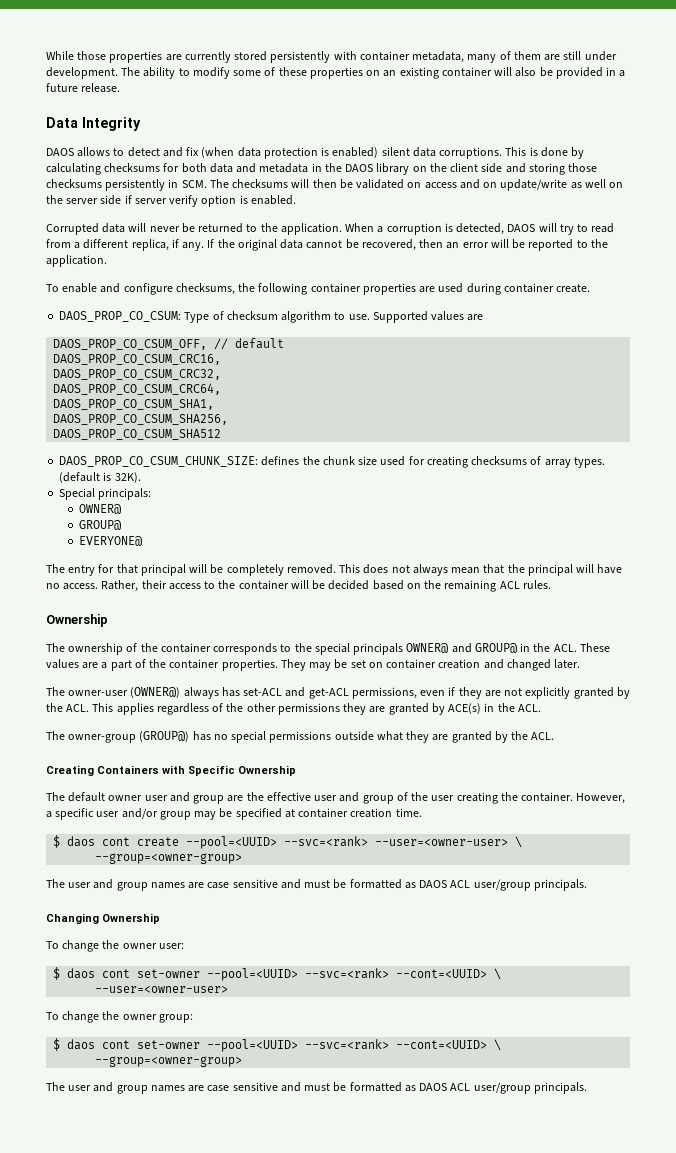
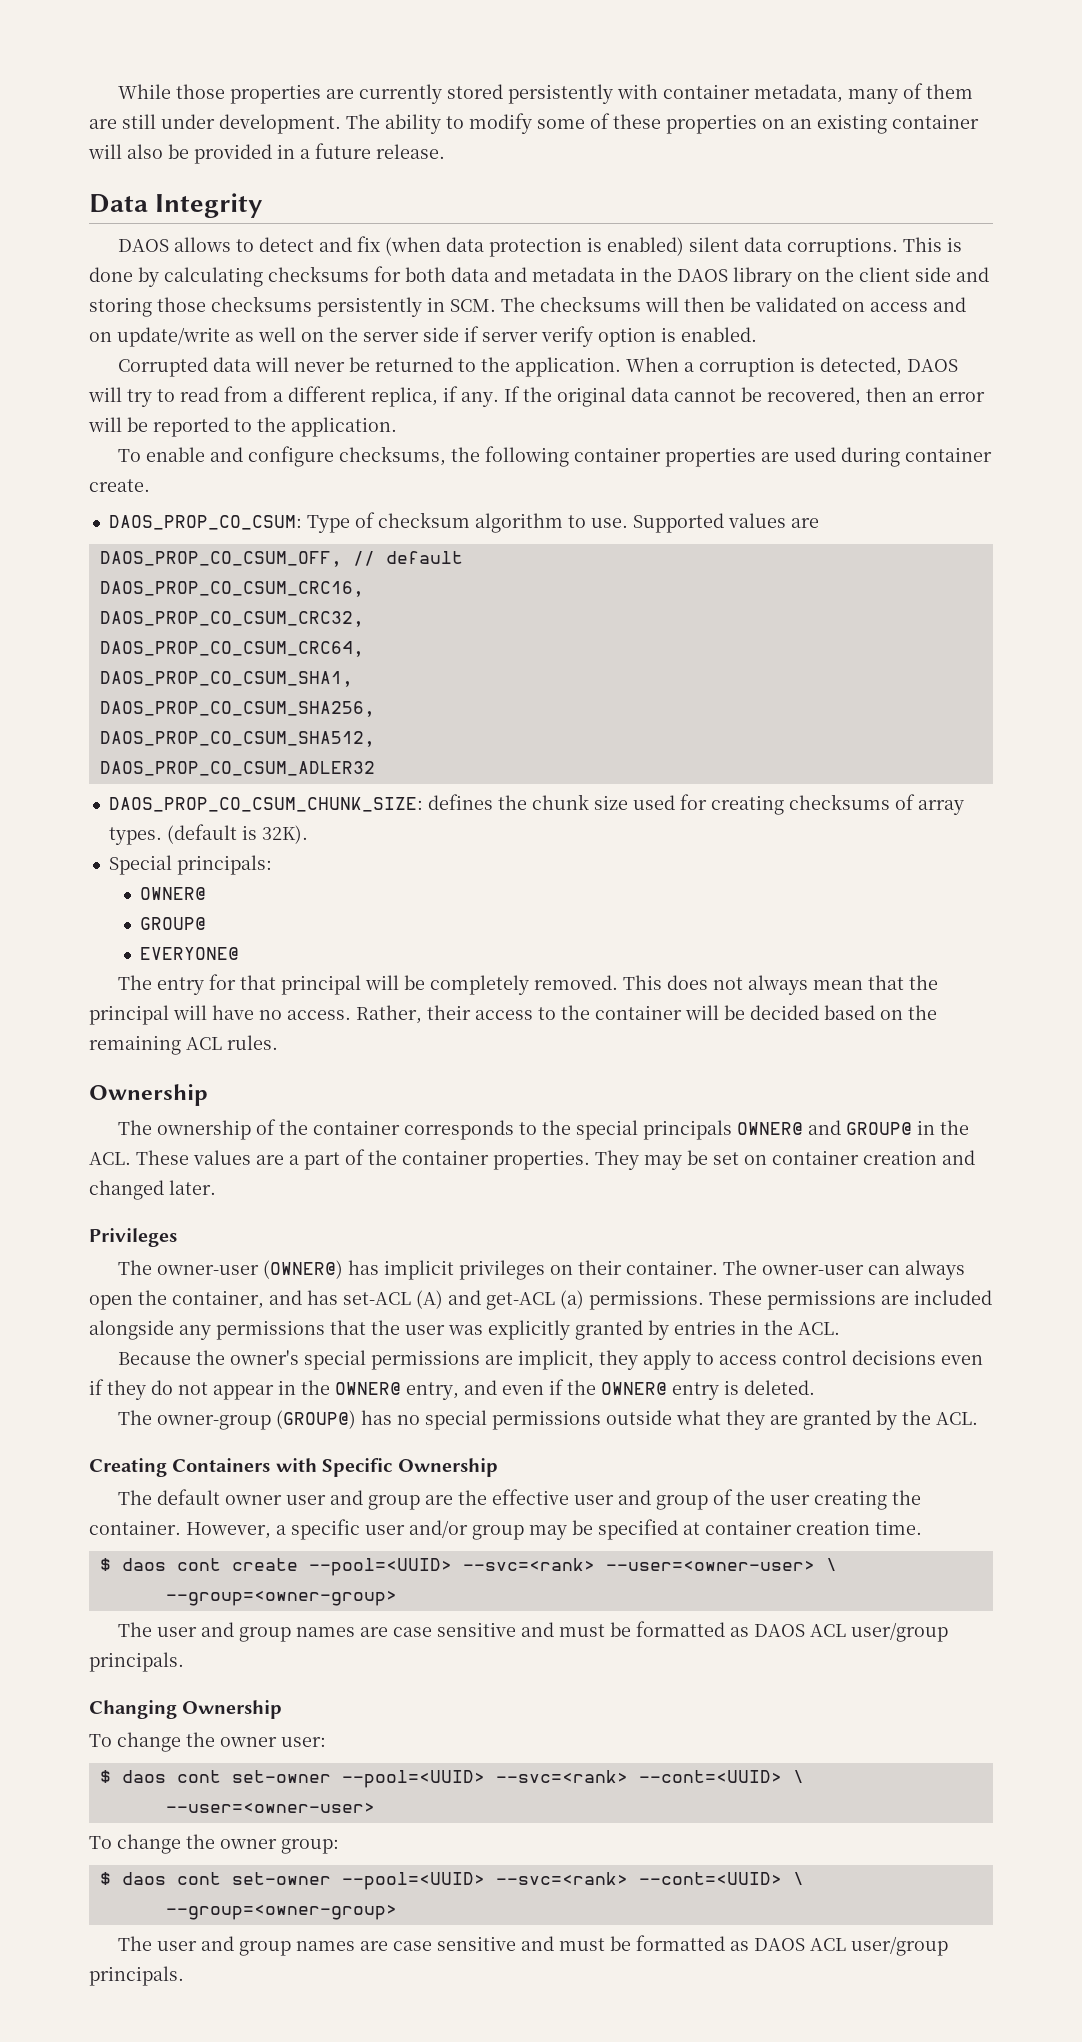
- DAOS_PROP_CO_CSUM_SHA512
+ DAOS_PROP_CO_CSUM_SHA512,
+ DAOS_PROP_CO_CSUM_ADLER32
+ Privileges
- The owner-user (OWNER@) always has set-ACL and get-ACL permissions, even if they are not explicitly granted by the ACL. This applies regardless of the other permissions they are granted by ACE(s) in the ACL.
+ The owner-user (OWNER@) has implicit privileges on their container. The owner-user can always open the container, and has set-ACL (A) and get-ACL (a) permissions. These permissions are included alongside any permissions that the user was explicitly granted by entries in the ACL.
+ Because the owner's special permissions are implicit, they apply to access control decisions even if they do not appear in the OWNER@ entry, and even if the OWNER@ entry is deleted.

